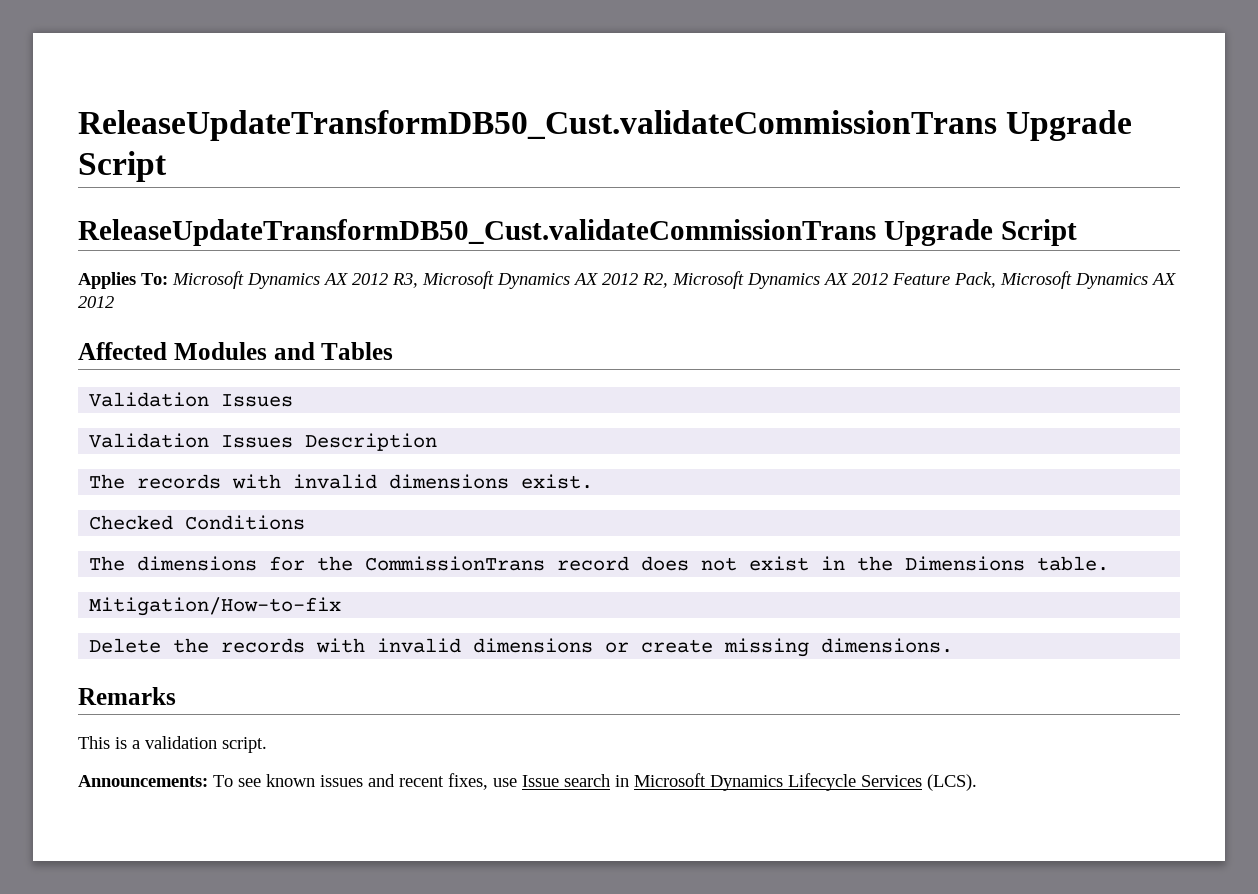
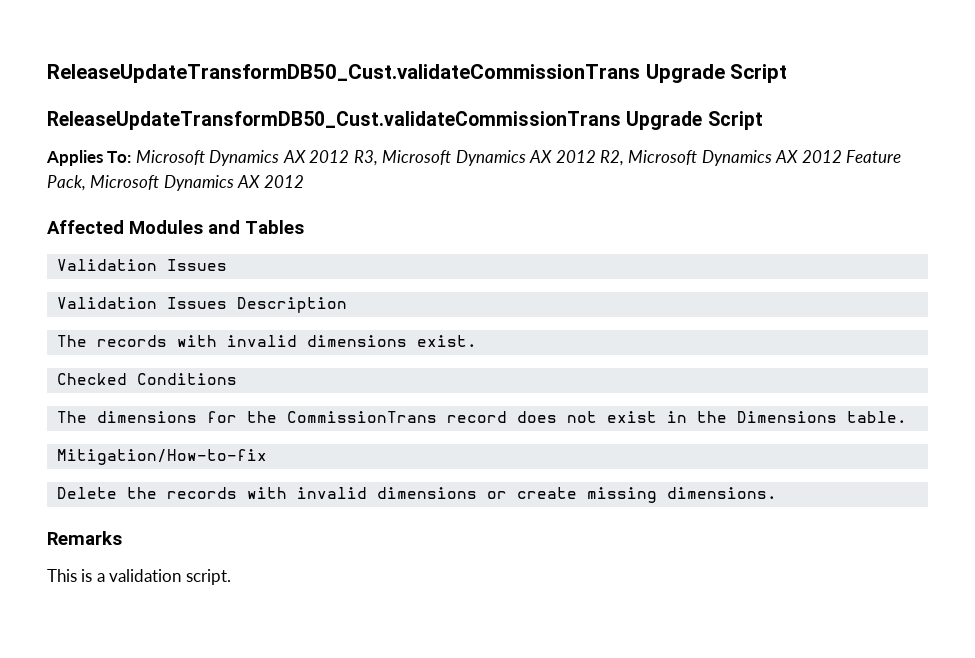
- Announcements: To see known issues and recent fixes, use Issue search in Microsoft Dynamics Lifecycle Services (LCS).

